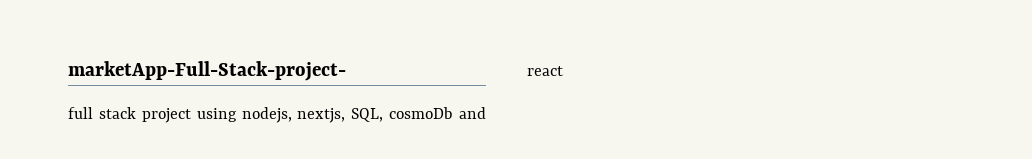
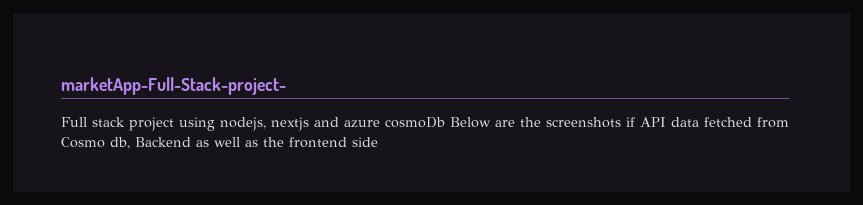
- full stack project using nodejs, nextjs, SQL, cosmoDb and react
+ Full stack project using nodejs, nextjs and azure cosmoDb Below are the screenshots if API data fetched from Cosmo db, Backend as well as the frontend side

